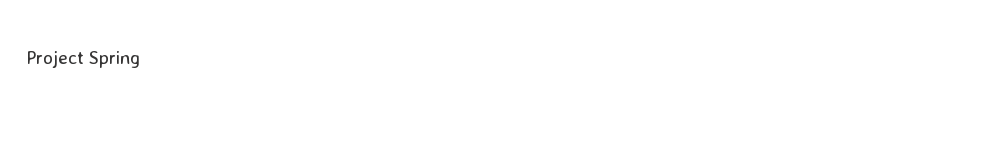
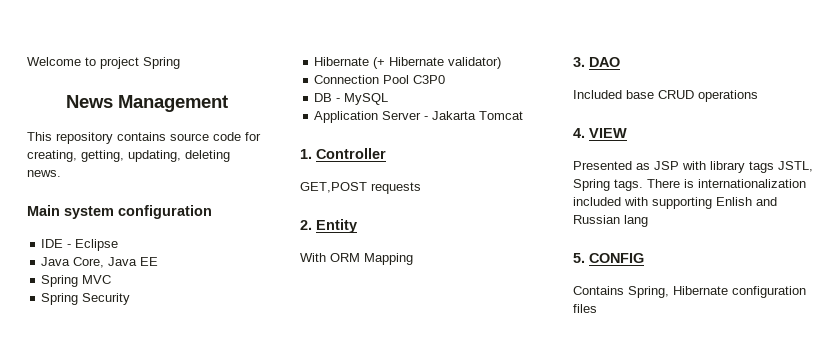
- Project Spring
+ Welcome to project Spring
+ News Management
+ This repository contains source code for creating, getting, updating, deleting news.
+ Main system configuration
+ IDE - Eclipse
+ Java Core, Java EE
+ Spring MVC
+ Spring Security
+ Hibernate (+ Hibernate validator)
+ Connection Pool C3P0
+ DB - MySQL
+ Application Server - Jakarta Tomcat
+ 1. Controller
+ GET,POST requests
+ 2. Entity
+ With ORM Mapping
+ 3. DAO
+ Included base CRUD operations
+ 4. VIEW
+ Presented as JSP with library tags JSTL, Spring tags. There is internationalization included with supporting Enlish and Russian lang
+ 5. CONFIG
+ Contains Spring, Hibernate configuration files

